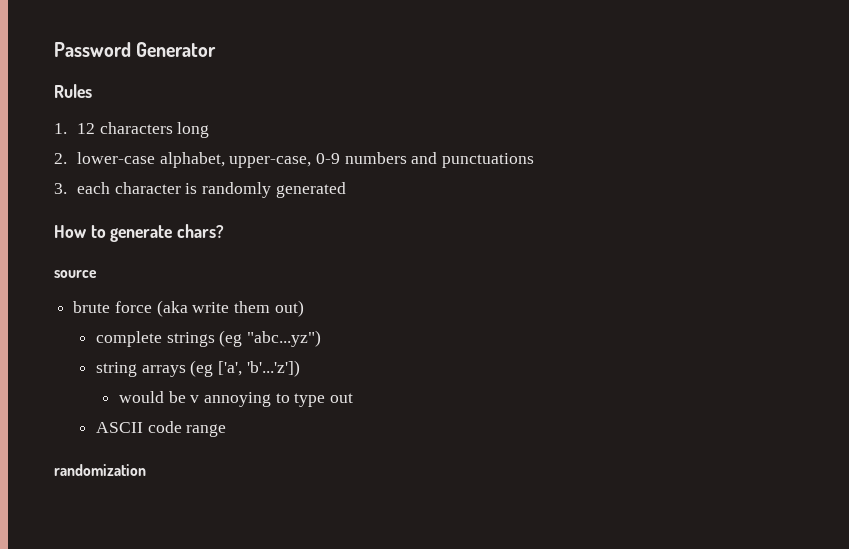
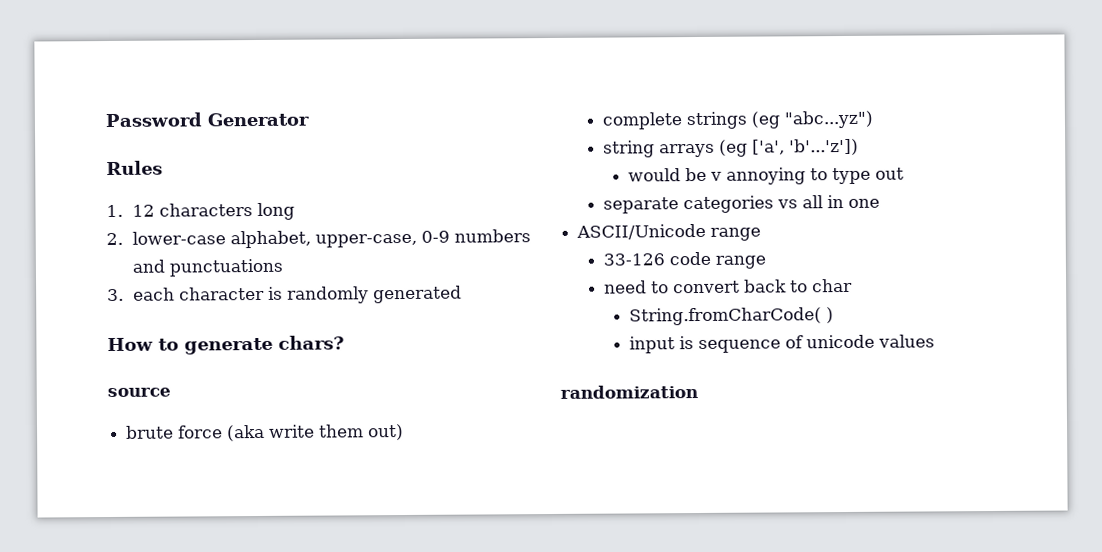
- ASCII code range
+ separate categories vs all in one
+ ASCII/Unicode range
+ 33-126 code range
+ need to convert back to char
+ String.fromCharCode( )
+ input is sequence of unicode values

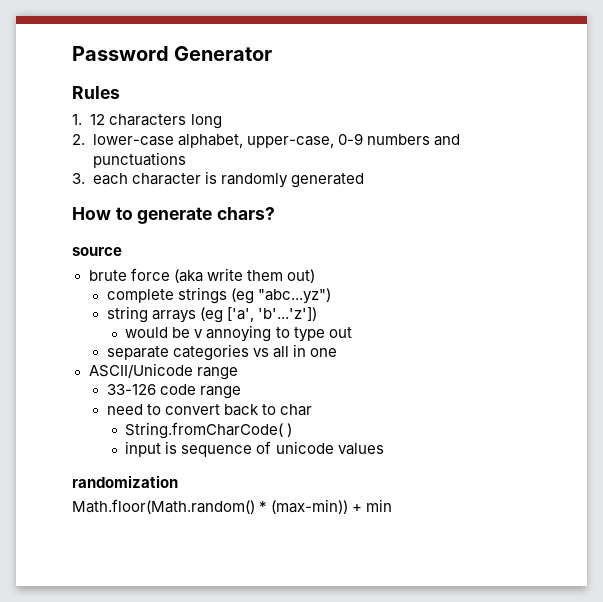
+ Math.floor(Math.random() * (max-min)) + min

